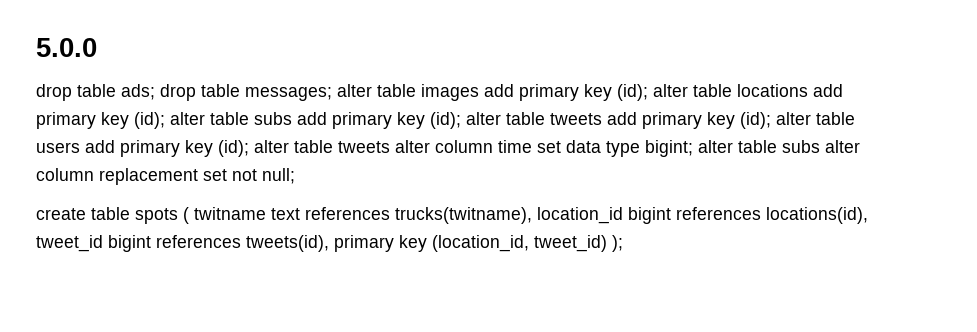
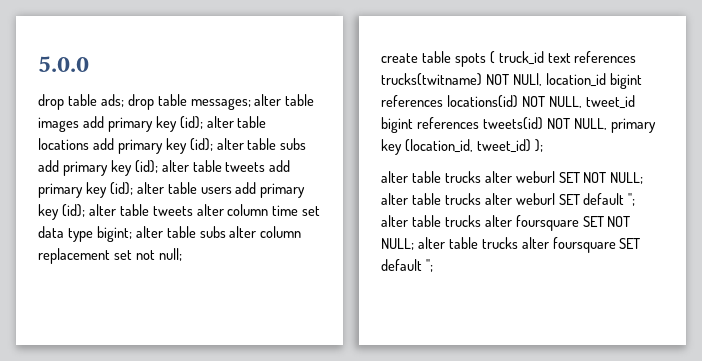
- create table spots ( twitname text references trucks(twitname), location_id bigint references locations(id), tweet_id bigint references tweets(id), primary key (location_id, tweet_id) );
+ create table spots ( truck_id text references trucks(twitname) NOT NULl, location_id bigint references locations(id) NOT NULL, tweet_id bigint references tweets(id) NOT NULL, primary key (location_id, tweet_id) );
+ alter table trucks alter weburl SET NOT NULL; alter table trucks alter weburl SET default ''; alter table trucks alter foursquare SET NOT NULL; alter table trucks alter foursquare SET default '';

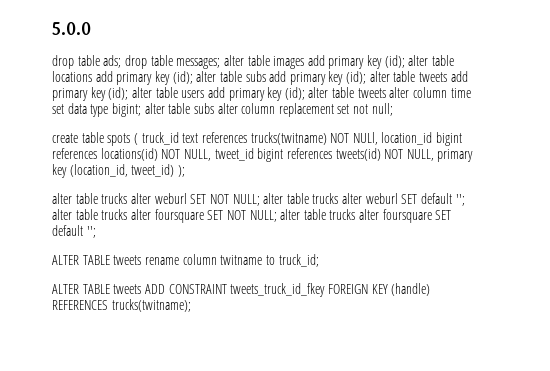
+ ALTER TABLE tweets rename column twitname to truck_id;
+ ALTER TABLE tweets ADD CONSTRAINT tweets_truck_id_fkey FOREIGN KEY (handle) REFERENCES trucks(twitname);

